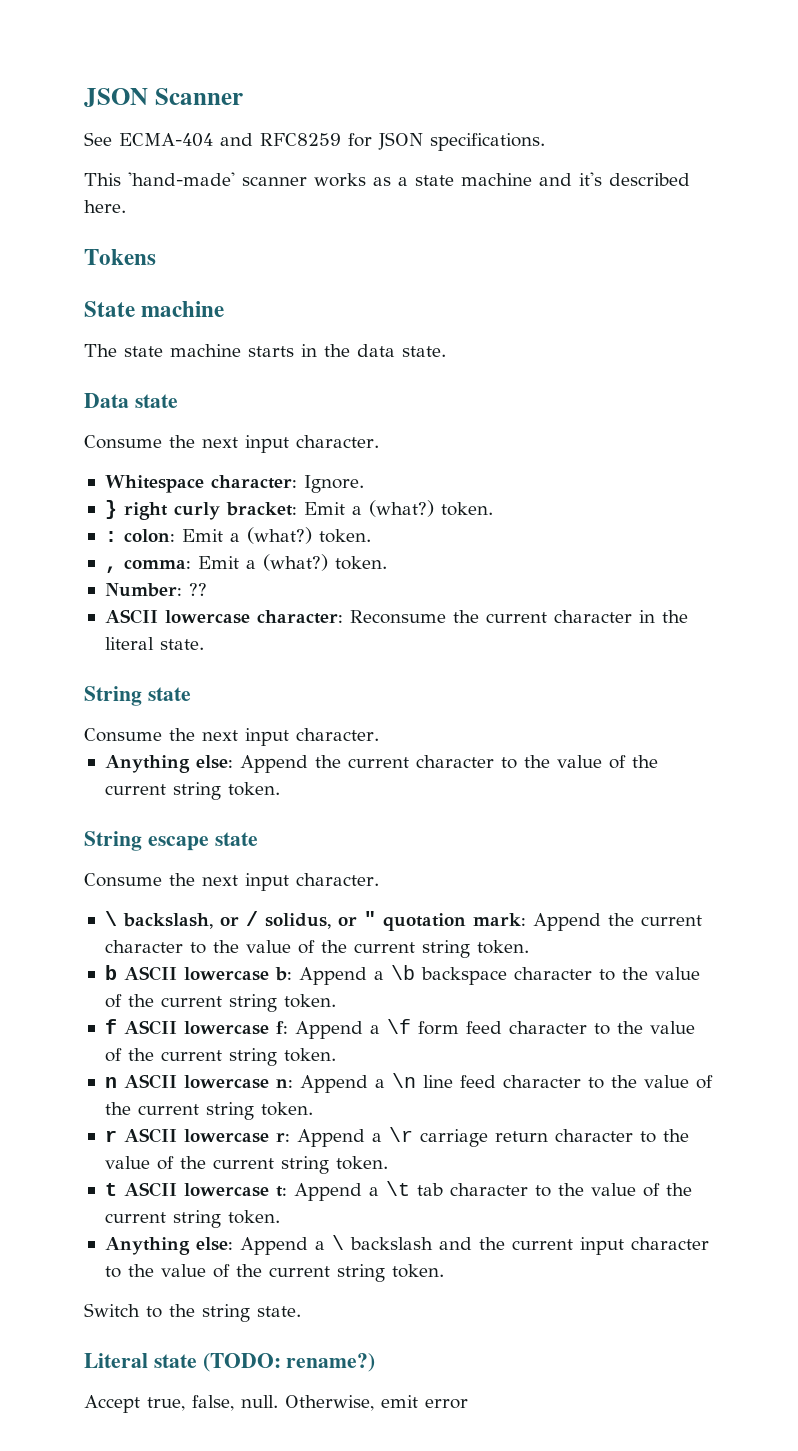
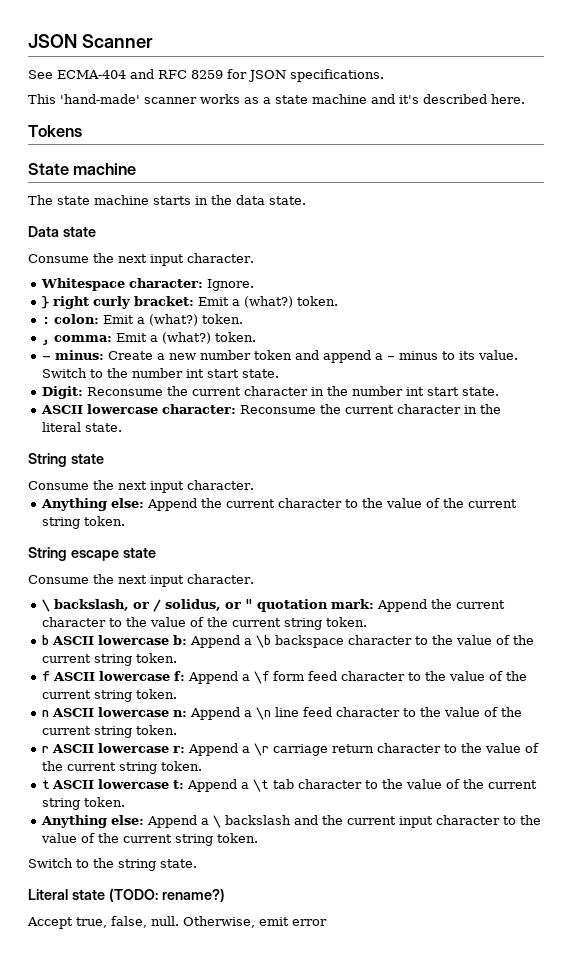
- See ECMA-404 and RFC8259 for JSON specifications.
+ See ECMA-404 and RFC 8259 for JSON specifications.
- Number: ??
+ - minus: Create a new number token and append a - minus to its value. Switch to the number int start state.
+ Digit: Reconsume the current character in the number int start state.

